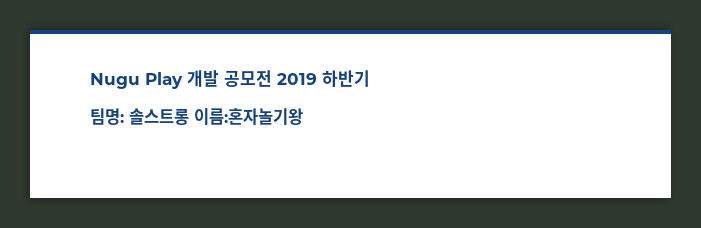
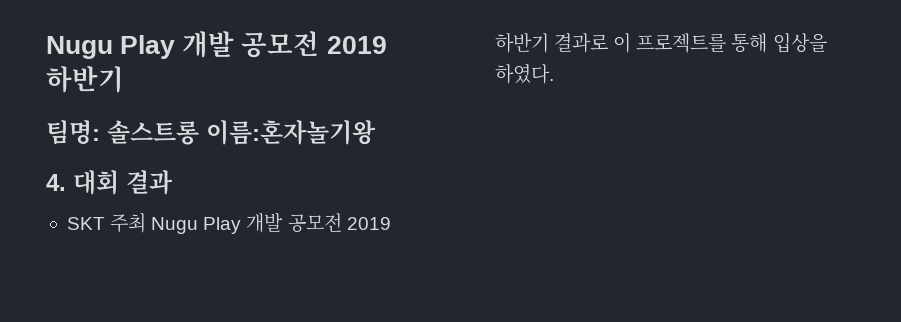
+ 4. 대회 결과
+ SKT 주최 Nugu Play 개발 공모전 2019 하반기 결과로 이 프로젝트를 통해 입상을 하였다.

